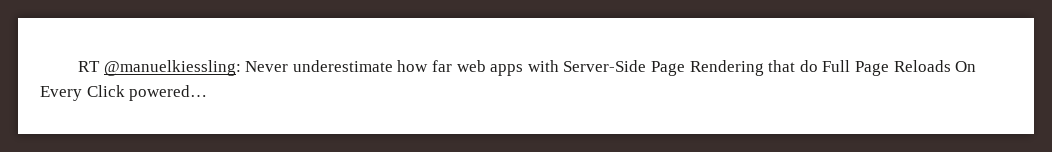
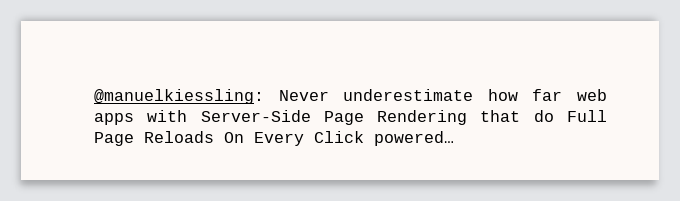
- RT @manuelkiessling: Never underestimate how far web apps with Server-Side Page Rendering that do Full Page Reloads On Every Click powered…
+ @manuelkiessling: Never underestimate how far web apps with Server-Side Page Rendering that do Full Page Reloads On Every Click powered…

